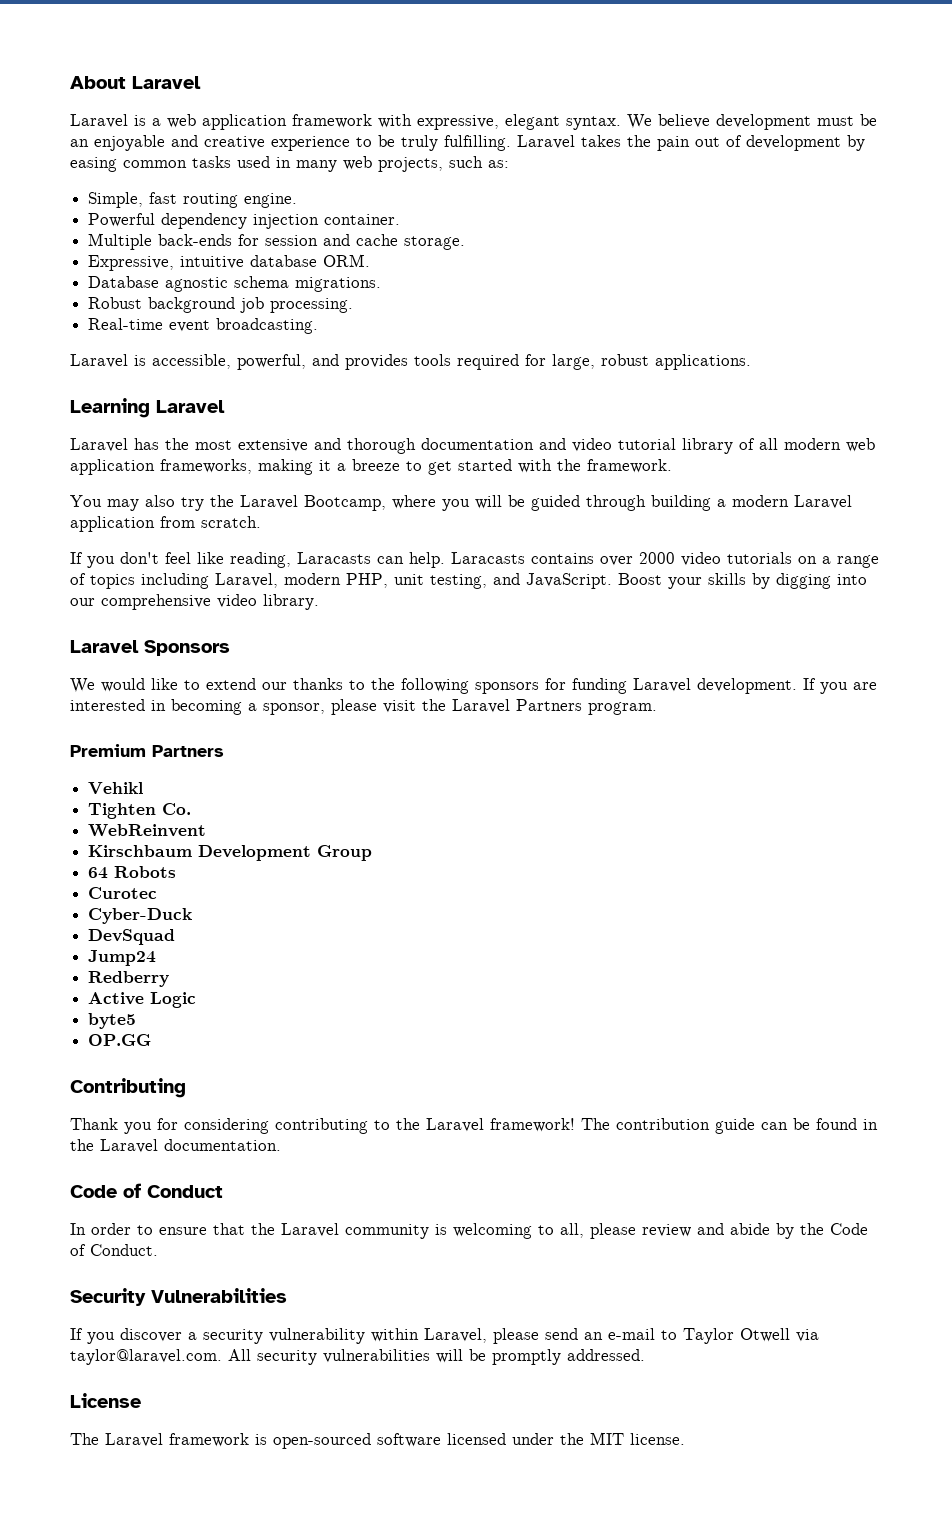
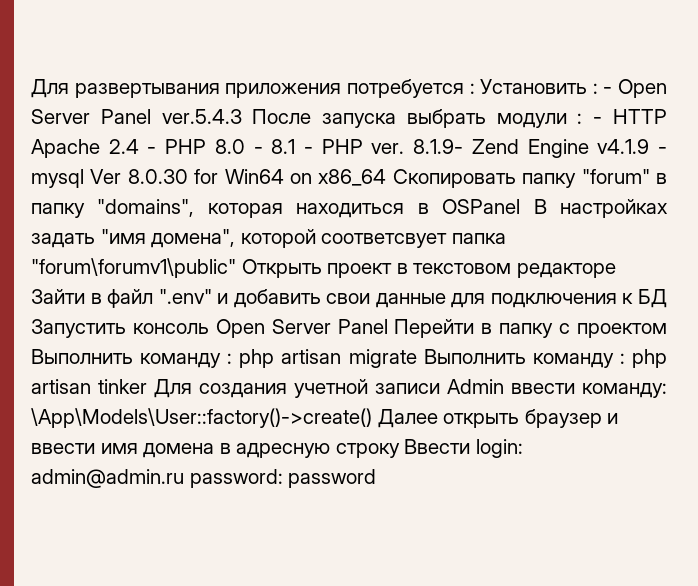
- About Laravel
- Laravel is a web application framework with expressive, elegant syntax. We believe development must be an enjoyable and creative experience to be truly fulfilling. Laravel takes the pain out of development by easing common tasks used in many web projects, such as:
- Simple, fast routing engine.
- Powerful dependency injection container.
- Multiple back-ends for session and cache storage.
- Expressive, intuitive database ORM.
- Database agnostic schema migrations.
- Robust background job processing.
- Real-time event broadcasting.
- Laravel is accessible, powerful, and provides tools required for large, robust applications.
- Learning Laravel
- Laravel has the most extensive and thorough documentation and video tutorial library of all modern web application frameworks, making it a breeze to get started with the framework.
- You may also try the Laravel Bootcamp, where you will be guided through building a modern Laravel application from scratch.
- If you don't feel like reading, Laracasts can help. Laracasts contains over 2000 video tutorials on a range of topics including Laravel, modern PHP, unit testing, and JavaScript. Boost your skills by digging into our comprehensive video library.
- Laravel Sponsors
- We would like to extend our thanks to the following sponsors for funding Laravel development. If you are interested in becoming a sponsor, please visit the Laravel Partners program.
- Premium Partners
- Vehikl
- Tighten Co.
- WebReinvent
- Kirschbaum Development Group
- 64 Robots
- Curotec
- Cyber-Duck
- DevSquad
- Jump24
- Redberry
- Active Logic
- byte5
- OP.GG
- Contributing
- Thank you for considering contributing to the Laravel framework! The contribution guide can be found in the Laravel documentation.
- Code of Conduct
- In order to ensure that the Laravel community is welcoming to all, please review and abide by the Code of Conduct.
- Security Vulnerabilities
- If you discover a security vulnerability within Laravel, please send an e-mail to Taylor Otwell via taylor@laravel.com. All security vulnerabilities will be promptly addressed.
- License
- The Laravel framework is open-sourced software licensed under the MIT license.
+ Для развертывания приложения потребуется : Установить : - Open Server Panel ver.5.4.3 После запуска выбрать модули : - HTTP Apache 2.4 - PHP 8.0 - 8.1 - PHP ver. 8.1.9- Zend Engine v4.1.9 - mysql Ver 8.0.30 for Win64 on x86_64 Скопировать папку "forum" в папку "domains", которая находиться в OSPanel В настройках задать "имя домена", которой соответсвует папка "forum\forumv1\public" Открыть проект в текстовом редакторе Зайти в файл ".env" и добавить свои данные для подключения к БД Запустить консоль Open Server Panel Перейти в папку с проектом Выполнить команду : php artisan migrate Выполнить команду : php artisan tinker Для создания учетной записи Admin ввести команду: \App\Models\User::factory()->create() Далее открыть браузер и ввести имя домена в адресную строку Ввести login: admin@admin.ru password: password

